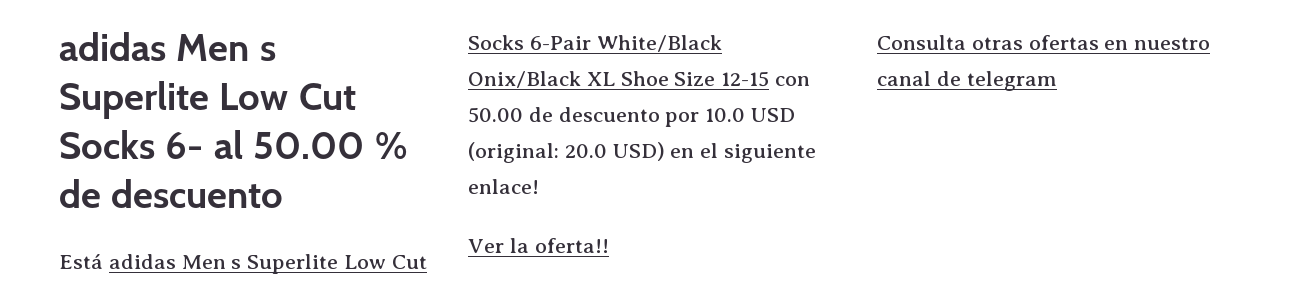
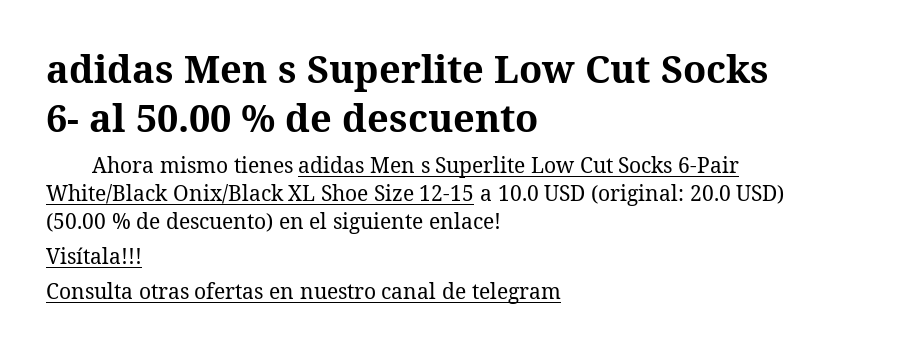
- Está adidas Men s Superlite Low Cut Socks 6-Pair White/Black Onix/Black XL Shoe Size 12-15 con 50.00 de descuento por 10.0 USD (original: 20.0 USD) en el siguiente enlace!
+ Ahora mismo tienes adidas Men s Superlite Low Cut Socks 6-Pair White/Black Onix/Black XL Shoe Size 12-15 a 10.0 USD (original: 20.0 USD) (50.00 % de descuento) en el siguiente enlace!
- Ver la oferta!!
+ Visítala!!!

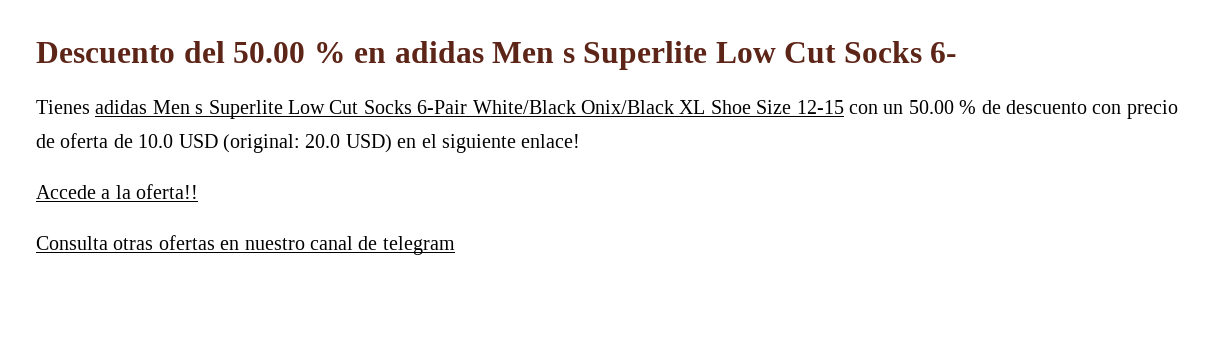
- adidas Men s Superlite Low Cut Socks 6- al 50.00 % de descuento
- Ahora mismo tienes adidas Men s Superlite Low Cut Socks 6-Pair White/Black Onix/Black XL Shoe Size 12-15 a 10.0 USD (original: 20.0 USD) (50.00 % de descuento) en el siguiente enlace!
+ Descuento del 50.00 % en adidas Men s Superlite Low Cut Socks 6-
+ Tienes adidas Men s Superlite Low Cut Socks 6-Pair White/Black Onix/Black XL Shoe Size 12-15 con un 50.00 % de descuento con precio de oferta de 10.0 USD (original: 20.0 USD) en el siguiente enlace!
- Visítala!!!
+ Accede a la oferta!!

